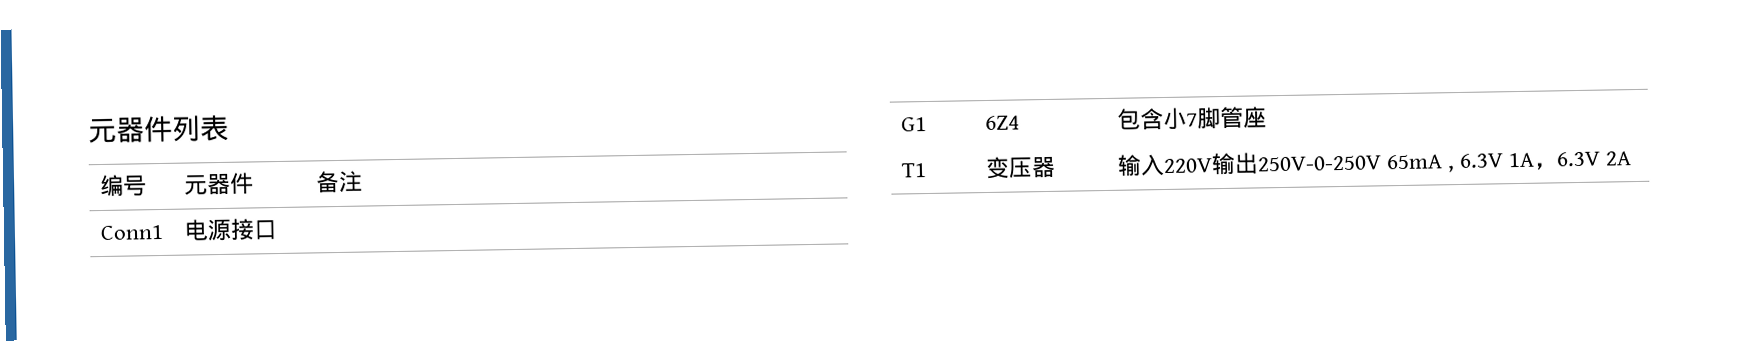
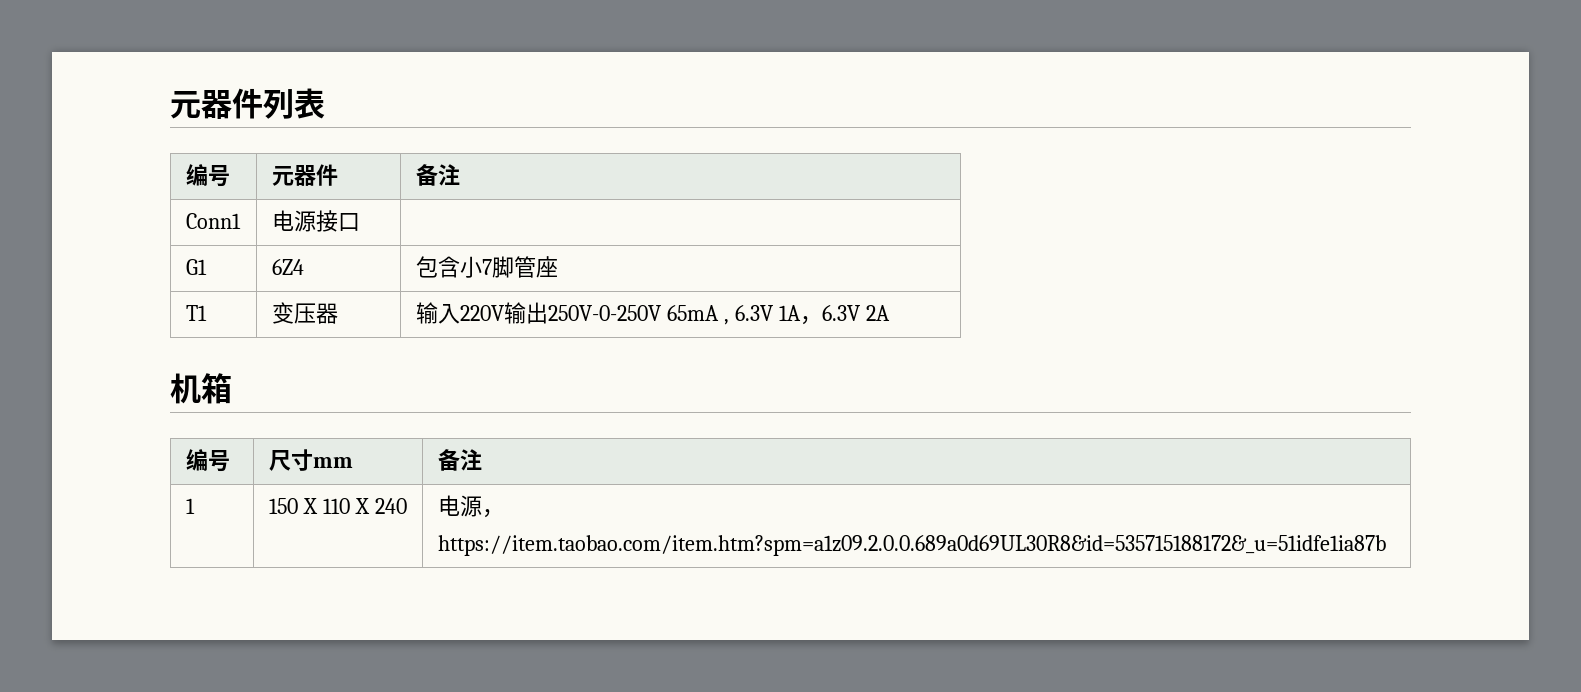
+ 机箱
+ 编号 | 尺寸mm | 备注
+ 1 | 150 X 110 X 240 | 电源，https://item.taobao.com/item.htm?spm=a1z09.2.0.0.689a0d69UL30R8&id=535715188172&_u=51idfe1ia87b

